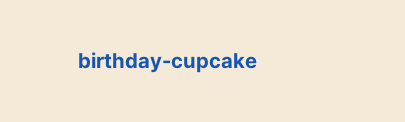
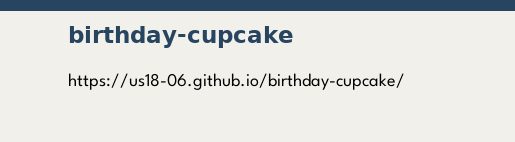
+ https://us18-06.github.io/birthday-cupcake/

